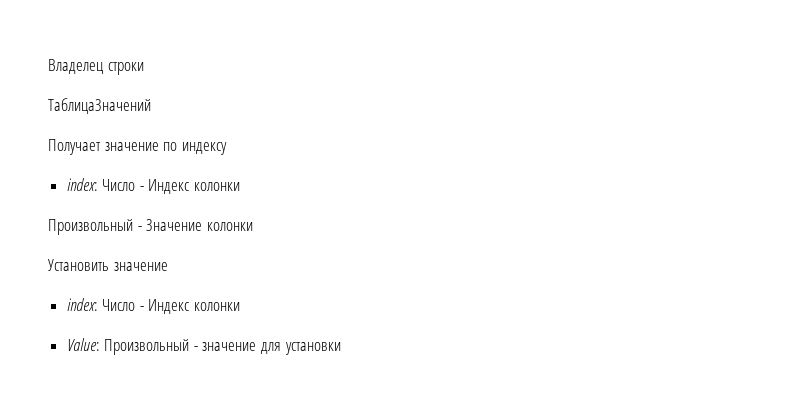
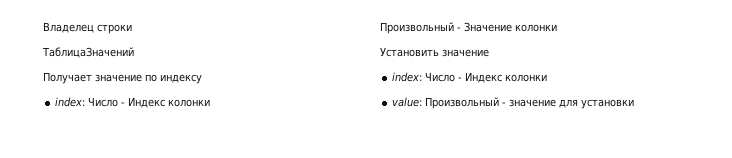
- Value: Произвольный - значение для установки
+ value: Произвольный - значение для установки

